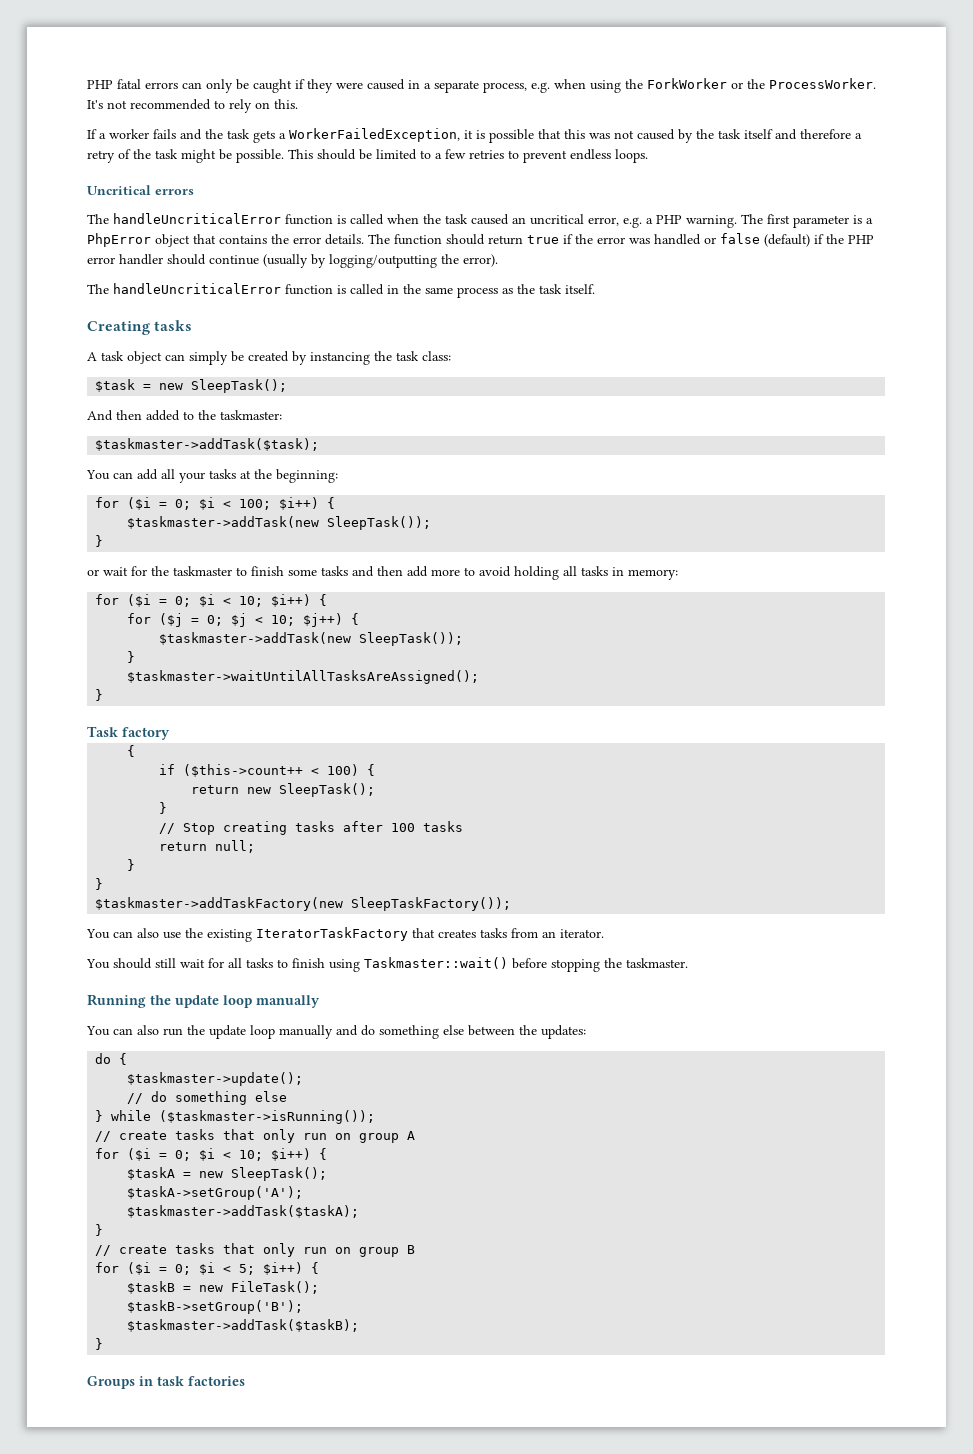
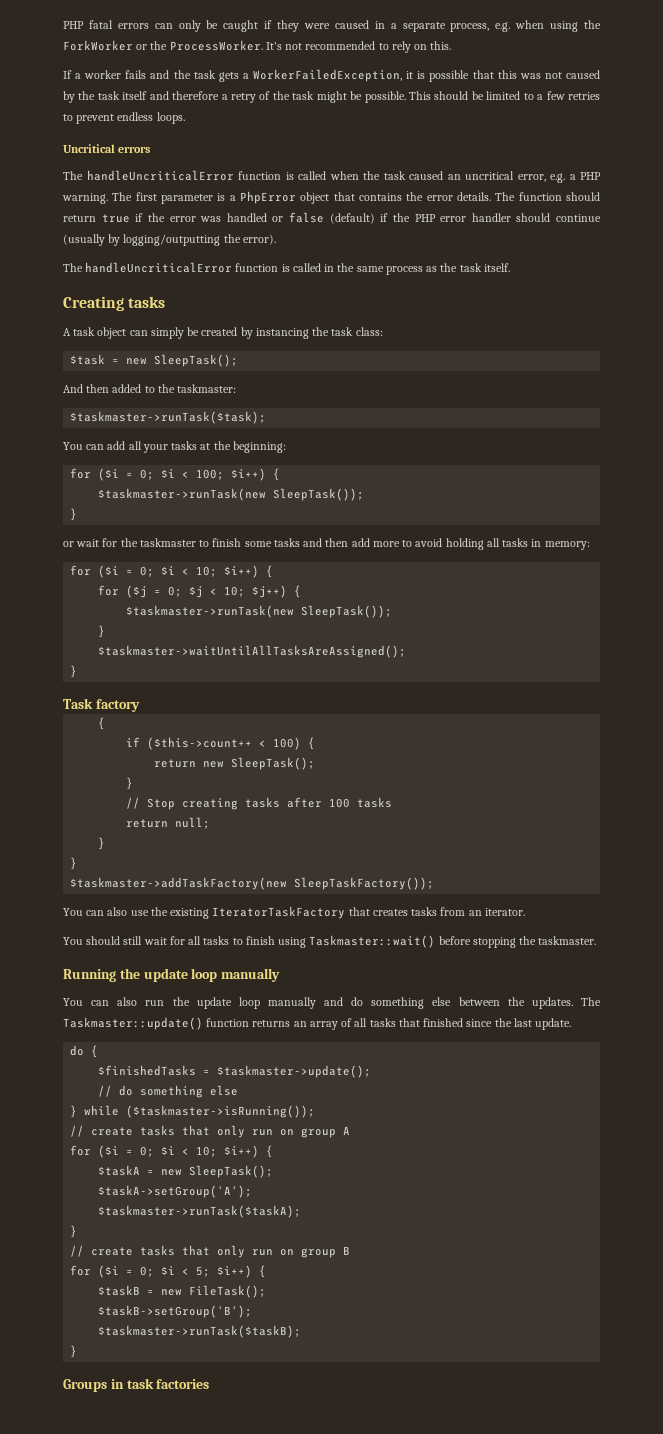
- $taskmaster->addTask($task);
+ $taskmaster->runTask($task);
  for ($i = 0; $i < 100; $i++) {
- $taskmaster->addTask(new SleepTask());
+ $taskmaster->runTask(new SleepTask());
  for ($j = 0; $j < 10; $j++) {
- $taskmaster->addTask(new SleepTask());
+ $taskmaster->runTask(new SleepTask());
- You can also run the update loop manually and do something else between the updates:
+ You can also run the update loop manually and do something else between the updates. The Taskmaster::update() function returns an array of all tasks that finished since the last update.
- $taskmaster->update();
+ $finishedTasks = $taskmaster->update();
- $taskmaster->addTask($taskA);
+ $taskmaster->runTask($taskA);
- $taskmaster->addTask($taskB);
+ $taskmaster->runTask($taskB);

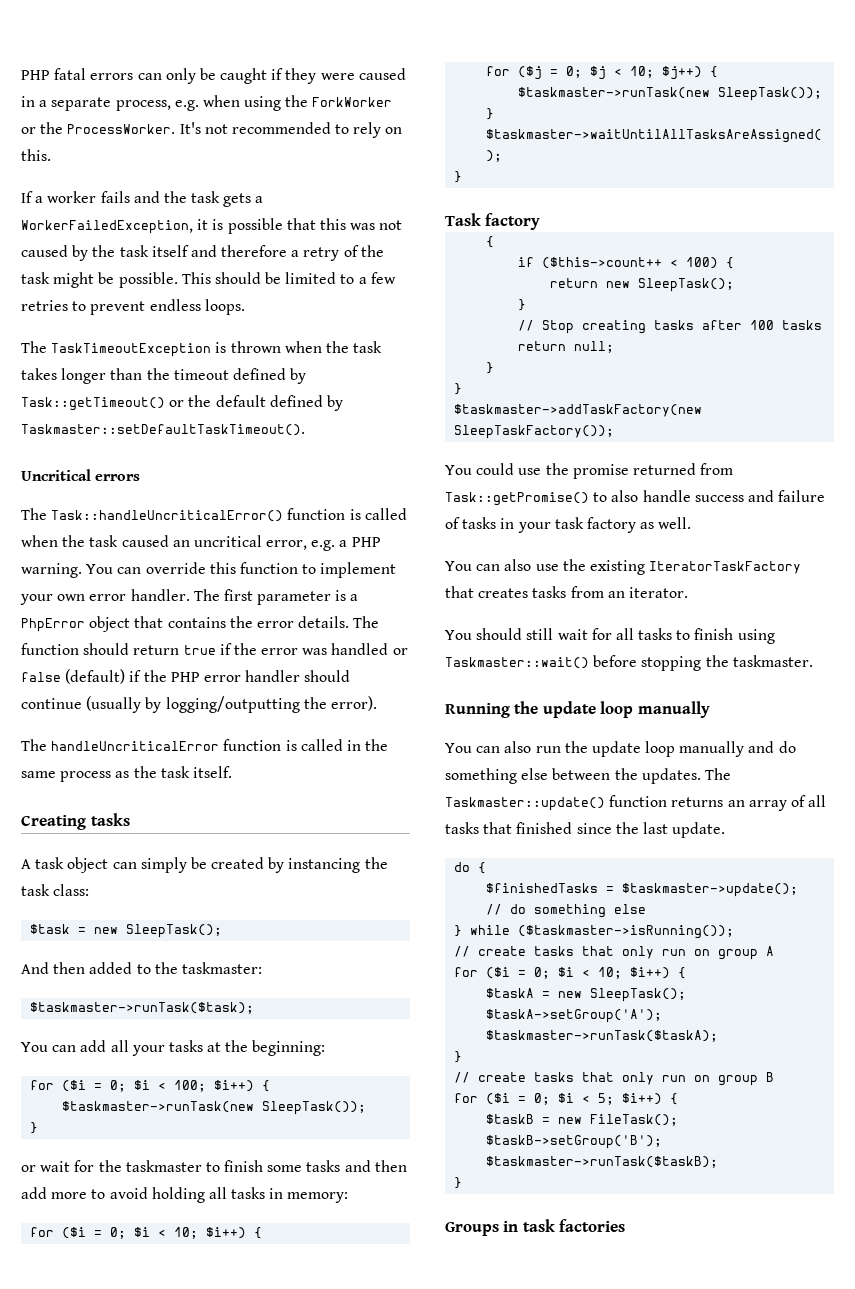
+ The TaskTimeoutException is thrown when the task takes longer than the timeout defined by Task::getTimeout() or the default defined by Taskmaster::setDefaultTaskTimeout().
- The handleUncriticalError function is called when the task caused an uncritical error, e.g. a PHP warning.
+ The Task::handleUncriticalError() function is called when the task caused an uncritical error, e.g. a PHP warning.
+ You can override this function to implement your own error handler.
+ You could use the promise returned from Task::getPromise() to also handle success and failure of tasks in your task factory as well.

